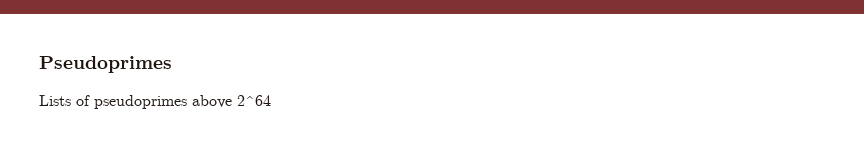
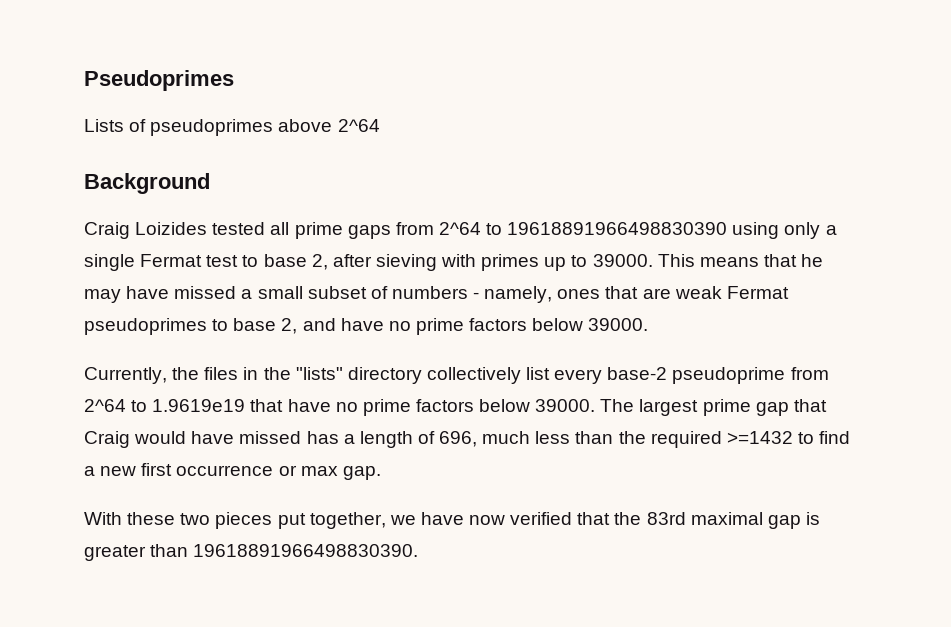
+ Background
+ Craig Loizides tested all prime gaps from 2^64 to 19618891966498830390 using only a single Fermat test to base 2, after sieving with primes up to 39000. This means that he may have missed a small subset of numbers - namely, ones that are weak Fermat pseudoprimes to base 2, and have no prime factors below 39000.
+ Currently, the files in the "lists" directory collectively list every base-2 pseudoprime from 2^64 to 1.9619e19 that have no prime factors below 39000. The largest prime gap that Craig would have missed has a length of 696, much less than the required >=1432 to find a new first occurrence or max gap.
+ With these two pieces put together, we have now verified that the 83rd maximal gap is greater than 19618891966498830390.

